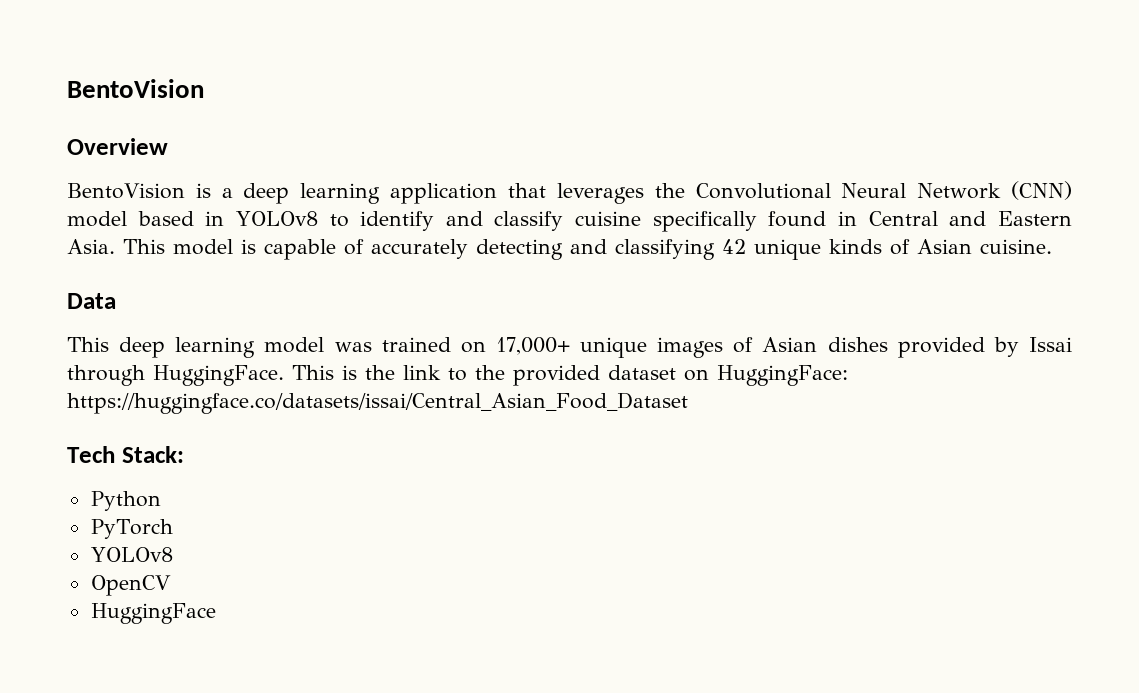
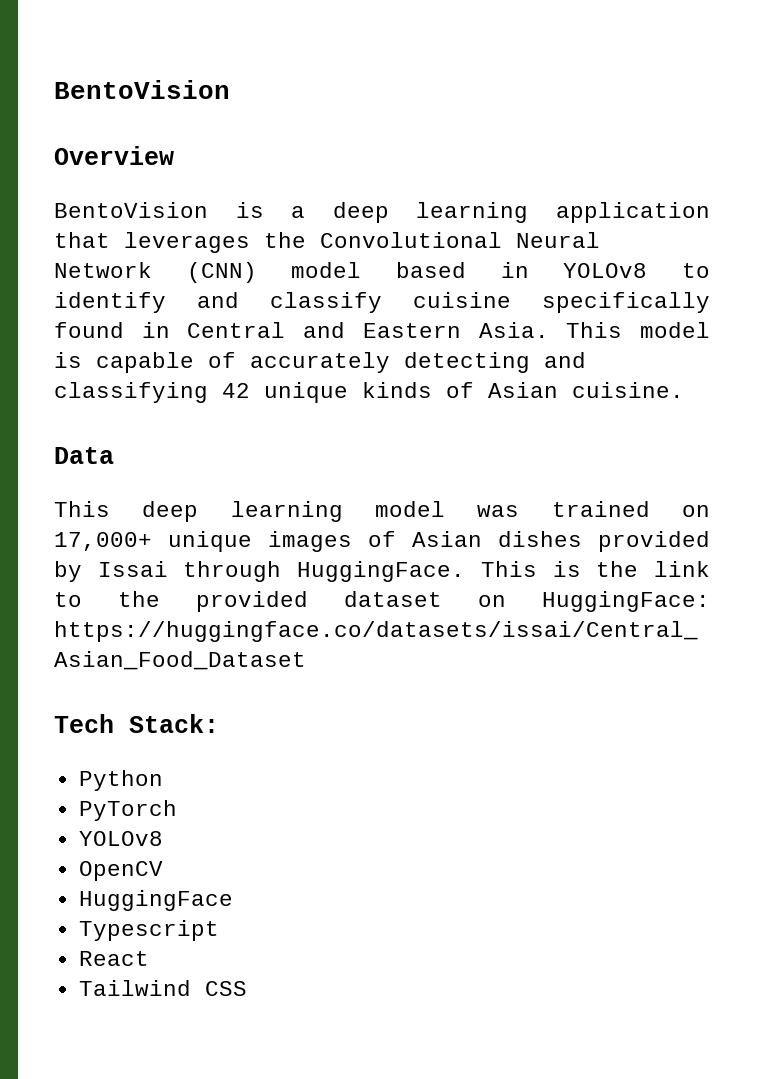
+ Typescript
+ React
+ Tailwind CSS

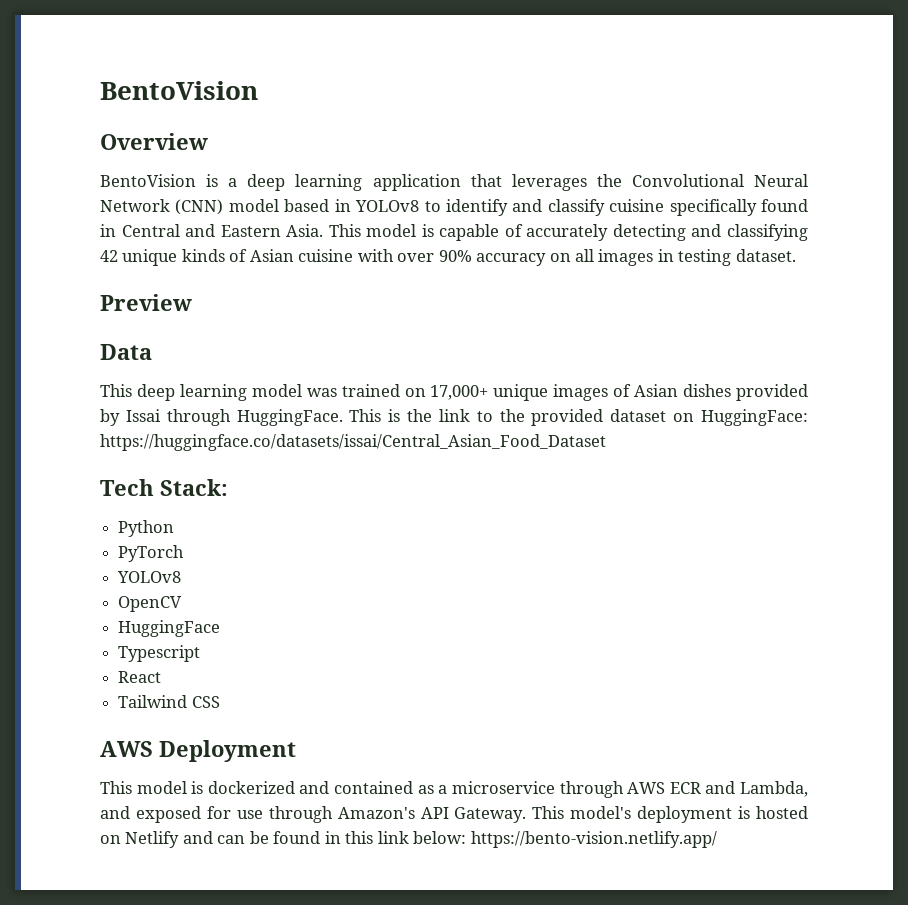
- This model is capable of accurately detecting and classifying 42 unique kinds of Asian cuisine.
+ This model is capable of accurately detecting and classifying 42 unique kinds of Asian cuisine with over 90% accuracy on all images in testing dataset.
+ Preview
+ AWS Deployment
+ This model is dockerized and contained as a microservice through AWS ECR and Lambda, and exposed for use through Amazon's API Gateway. This model's deployment is hosted on Netlify and can be found in this link below: https://bento-vision.netlify.app/

